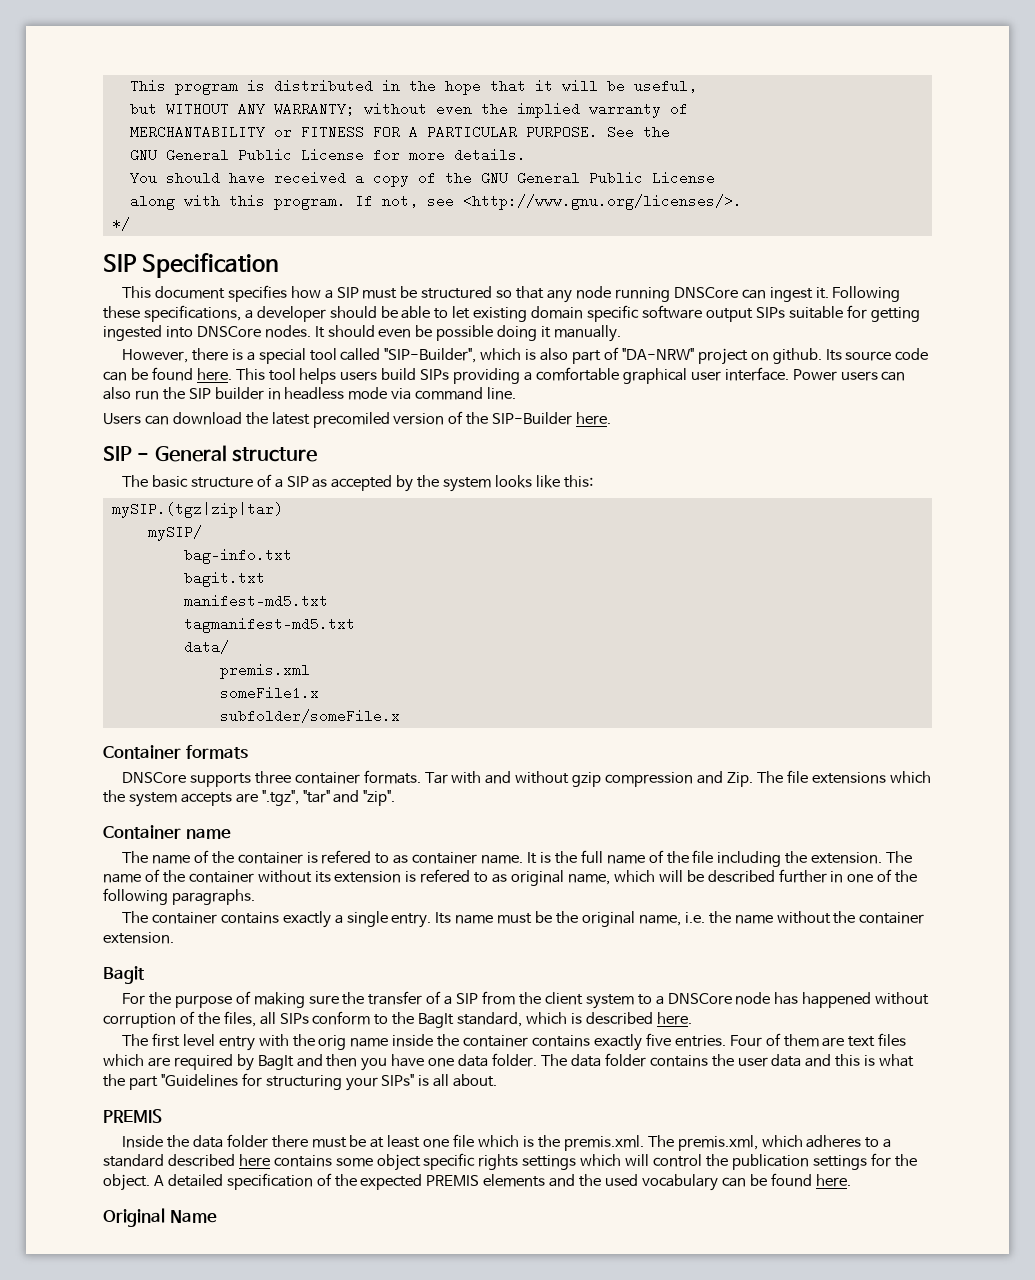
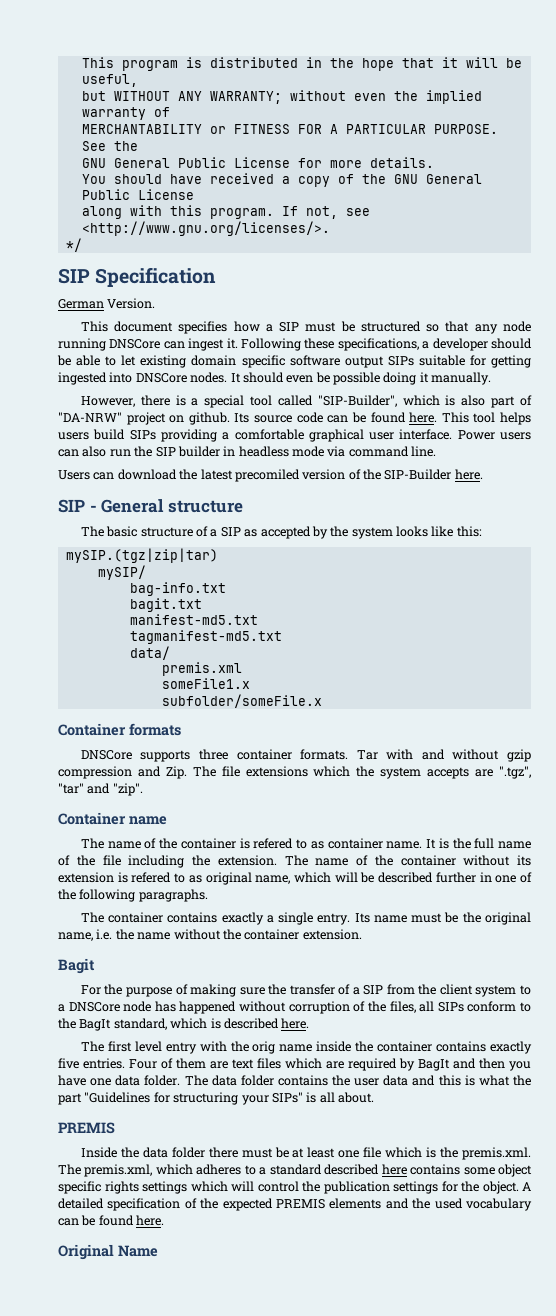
+ German Version.

